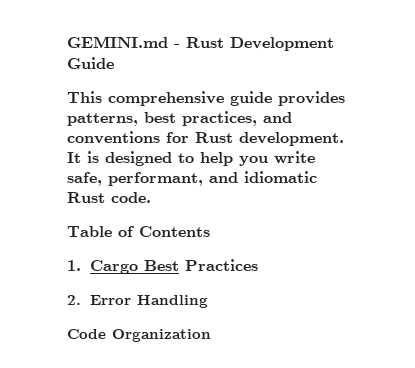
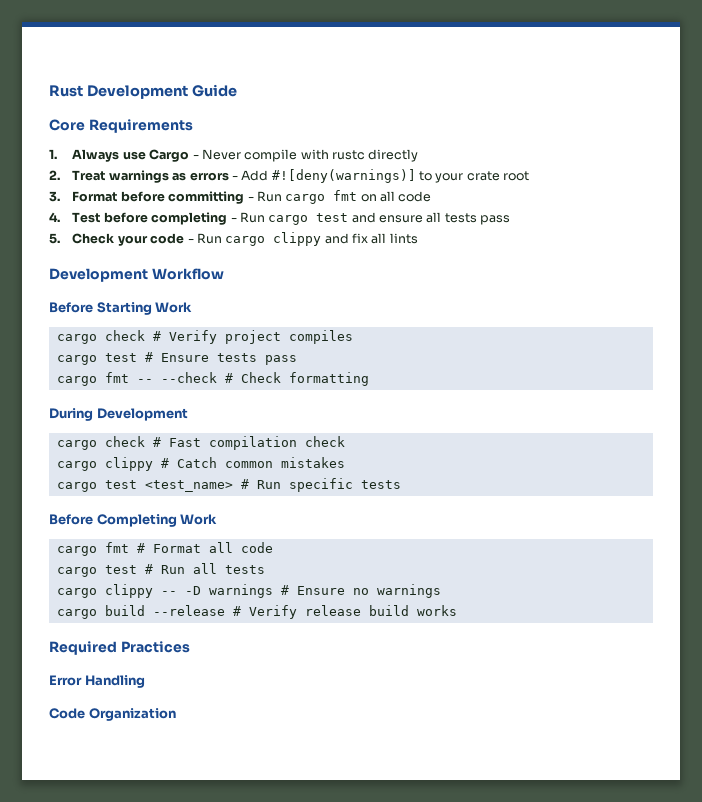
- GEMINI.md - Rust Development Guide
+ Rust Development Guide
- This comprehensive guide provides patterns, best practices, and conventions for Rust development. It is designed to help you write safe, performant, and idiomatic Rust code.
- Table of Contents
- 1. Cargo Best Practices
+ Core Requirements
+ 1. Always use Cargo - Never compile with rustc directly
+ 2. Treat warnings as errors - Add #![deny(warnings)] to your crate root
+ 3. Format before committing - Run cargo fmt on all code
+ 4. Test before completing - Run cargo test and ensure all tests pass
+ 5. Check your code - Run cargo clippy and fix all lints
+ Development Workflow
+ Before Starting Work
+ cargo check # Verify project compiles
+ cargo test # Ensure tests pass
+ cargo fmt -- --check # Check formatting
+ During Development
+ cargo check # Fast compilation check
+ cargo clippy # Catch common mistakes
+ cargo test <test_name> # Run specific tests
+ Before Completing Work
+ cargo fmt # Format all code
+ cargo test # Run all tests
+ cargo clippy -- -D warnings # Ensure no warnings
+ cargo build --release # Verify release build works
+ Required Practices
- 2. Error Handling
+ Error Handling

